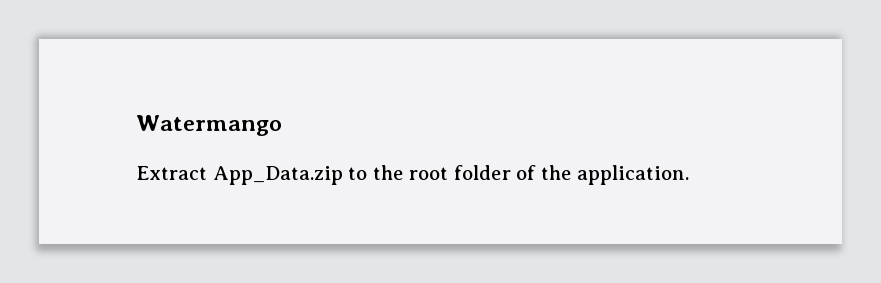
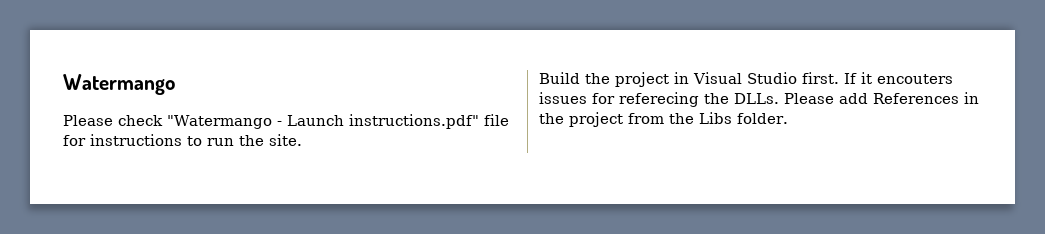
- Extract App_Data.zip to the root folder of the application.
+ Please check "Watermango - Launch instructions.pdf" file for instructions to run the site.
+ Build the project in Visual Studio first. If it encouters issues for referecing the DLLs. Please add References in the project from the Libs folder.

